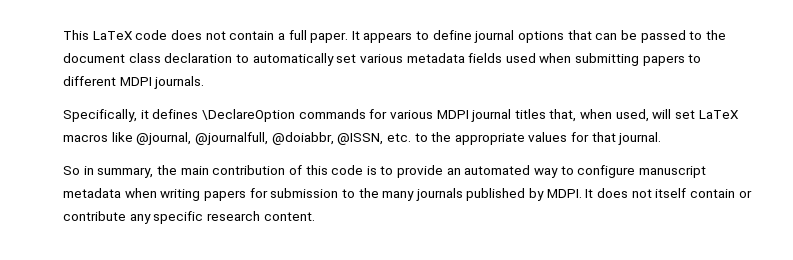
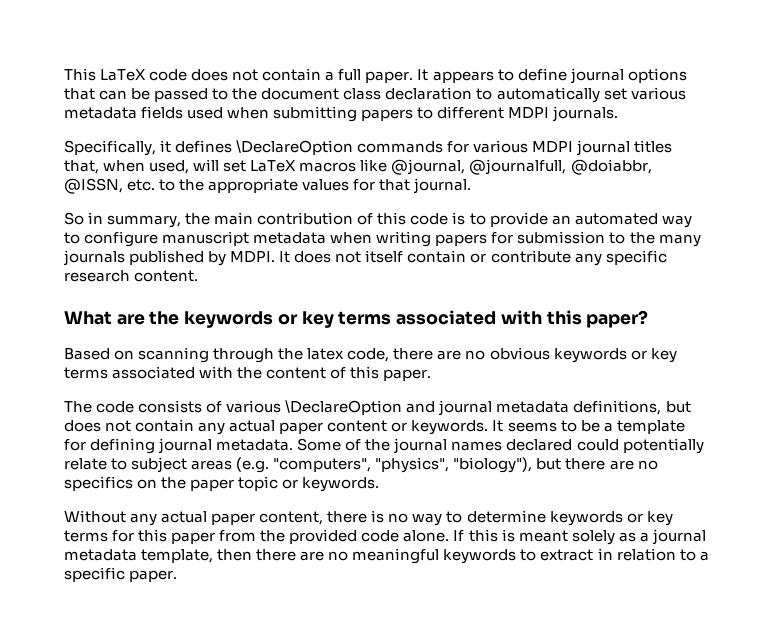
+ What are the keywords or key terms associated with this paper?
+ Based on scanning through the latex code, there are no obvious keywords or key terms associated with the content of this paper.
+ The code consists of various \DeclareOption and journal metadata definitions, but does not contain any actual paper content or keywords. It seems to be a template for defining journal metadata. Some of the journal names declared could potentially relate to subject areas (e.g. "computers", "physics", "biology"), but there are no specifics on the paper topic or keywords.
+ Without any actual paper content, there is no way to determine keywords or key terms for this paper from the provided code alone. If this is meant solely as a journal metadata template, then there are no meaningful keywords to extract in relation to a specific paper.

